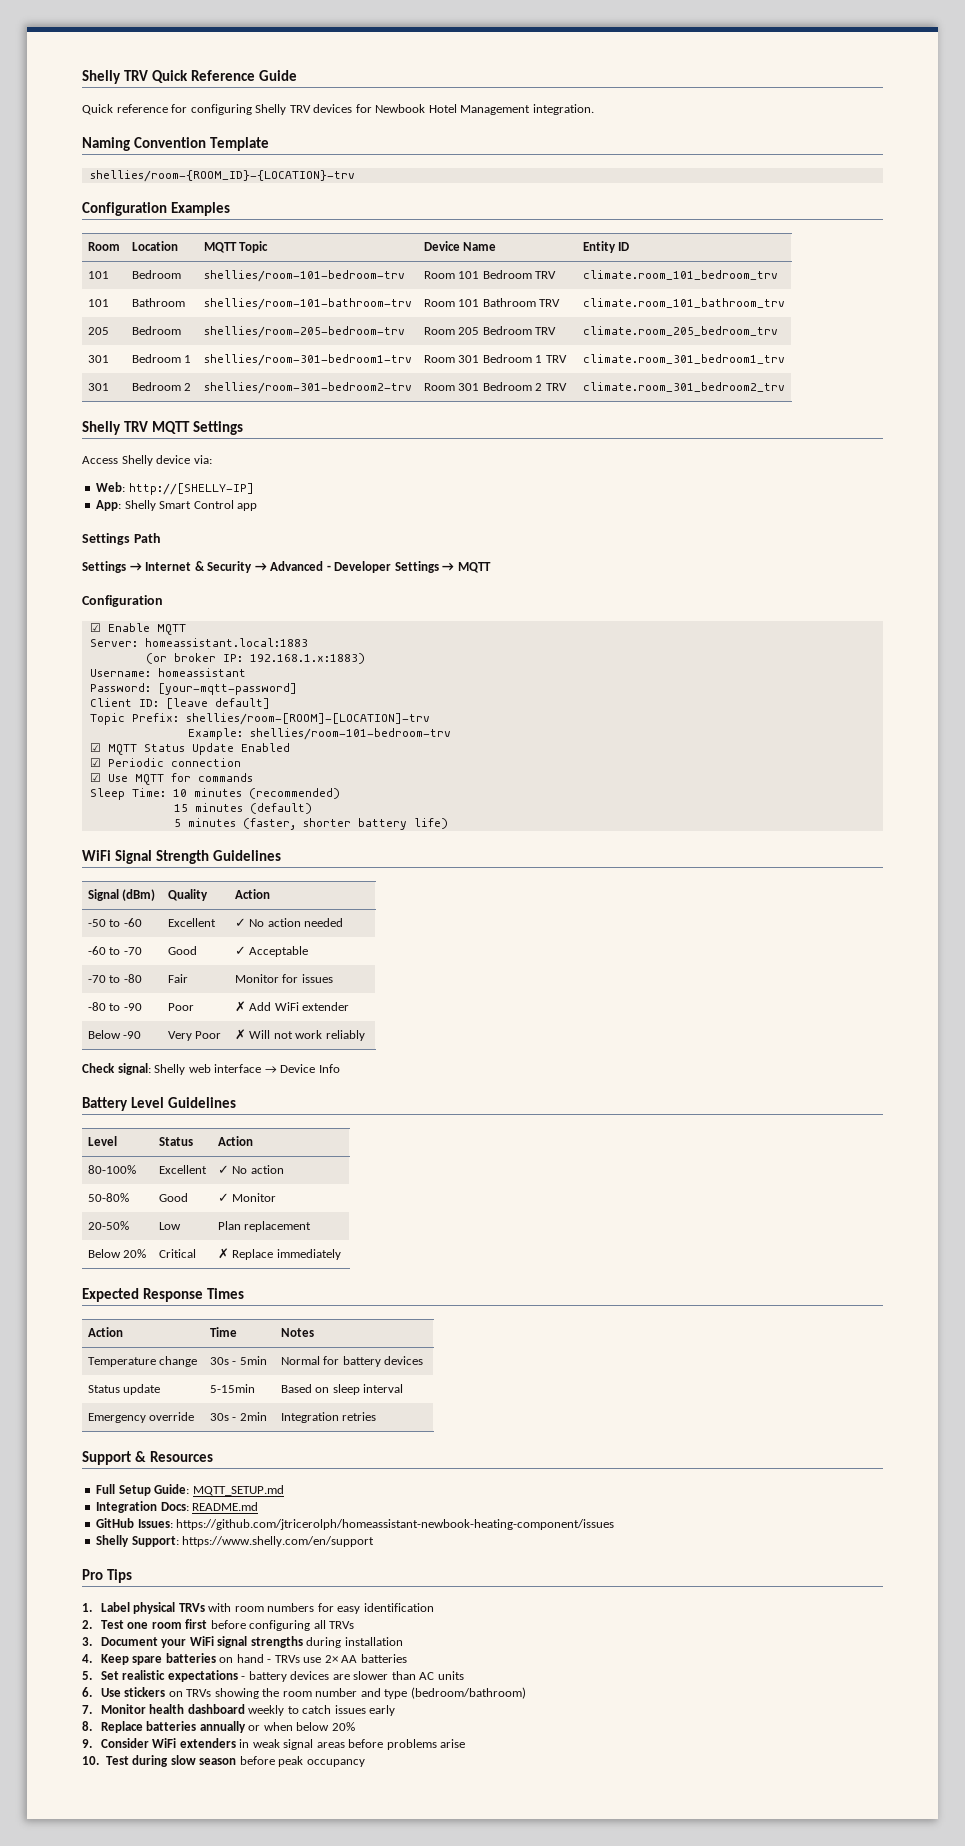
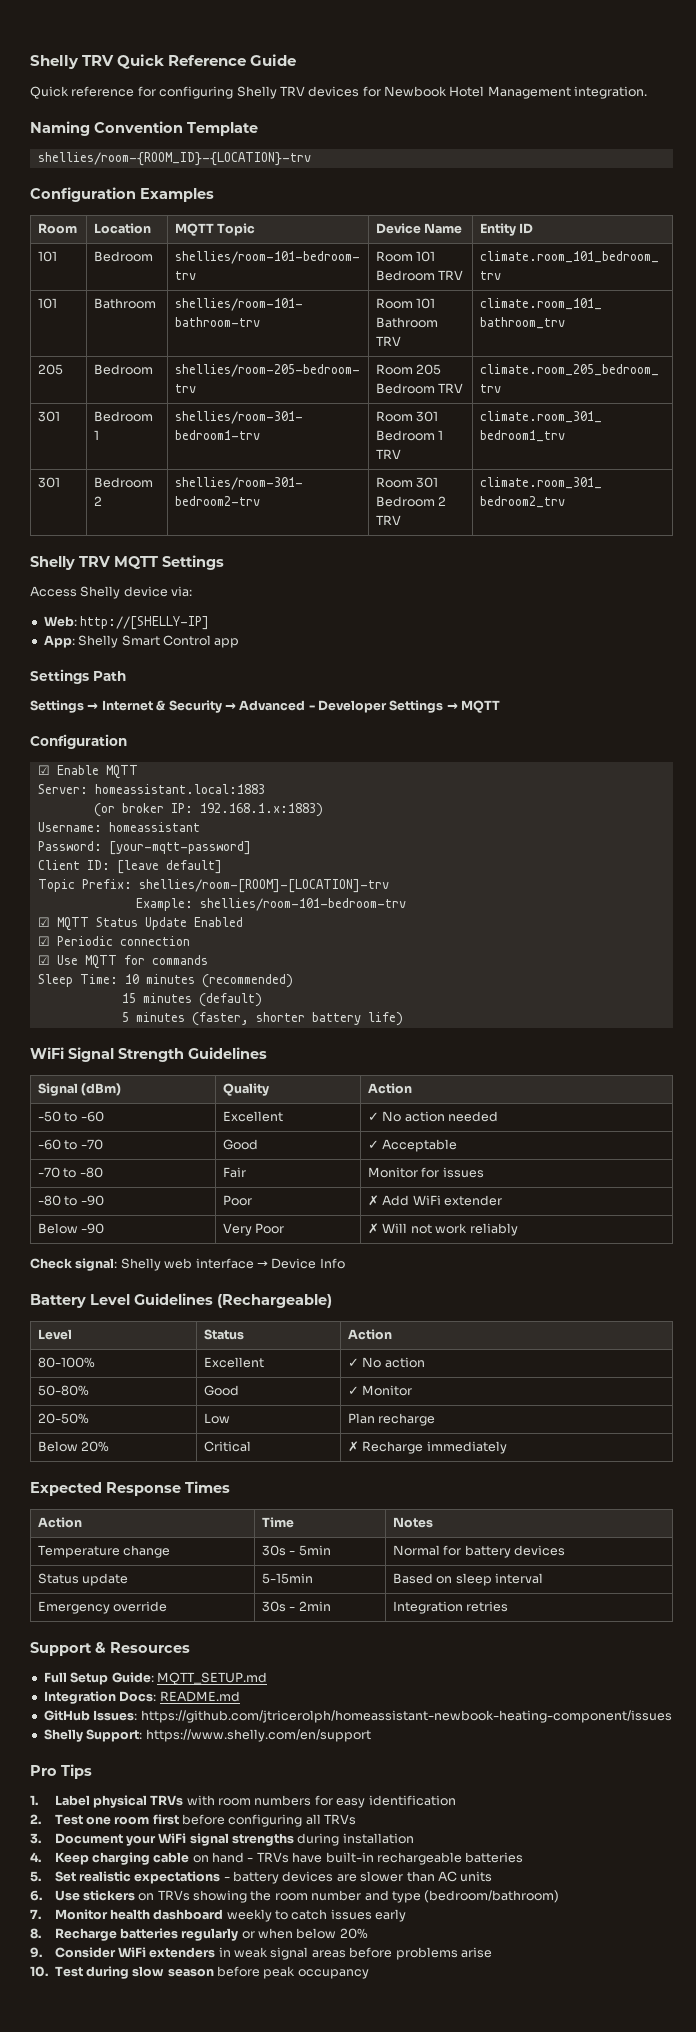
- Battery Level Guidelines
+ Battery Level Guidelines (Rechargeable)
- 20-50% | Low | Plan replacement
+ 20-50% | Low | Plan recharge
- Below 20% | Critical | ✗ Replace immediately
+ Below 20% | Critical | ✗ Recharge immediately
- 4. Keep spare batteries on hand - TRVs use 2× AA batteries
+ 4. Keep charging cable on hand - TRVs have built-in rechargeable batteries
- 8. Replace batteries annually or when below 20%
+ 8. Recharge batteries regularly or when below 20%

